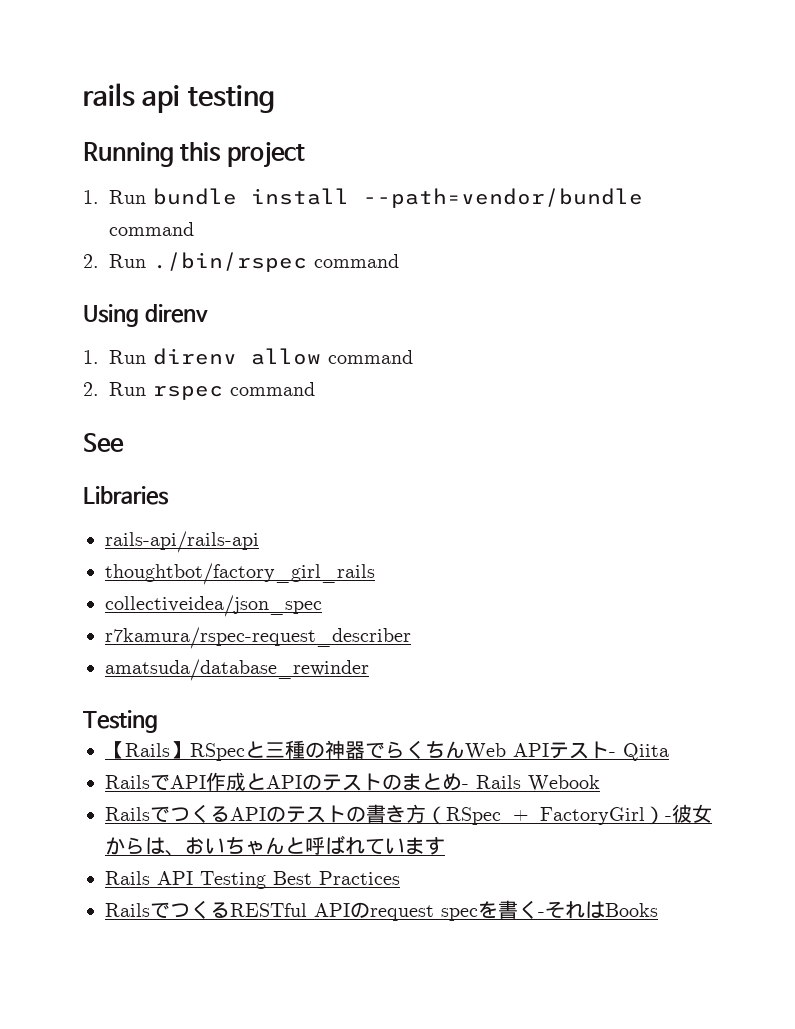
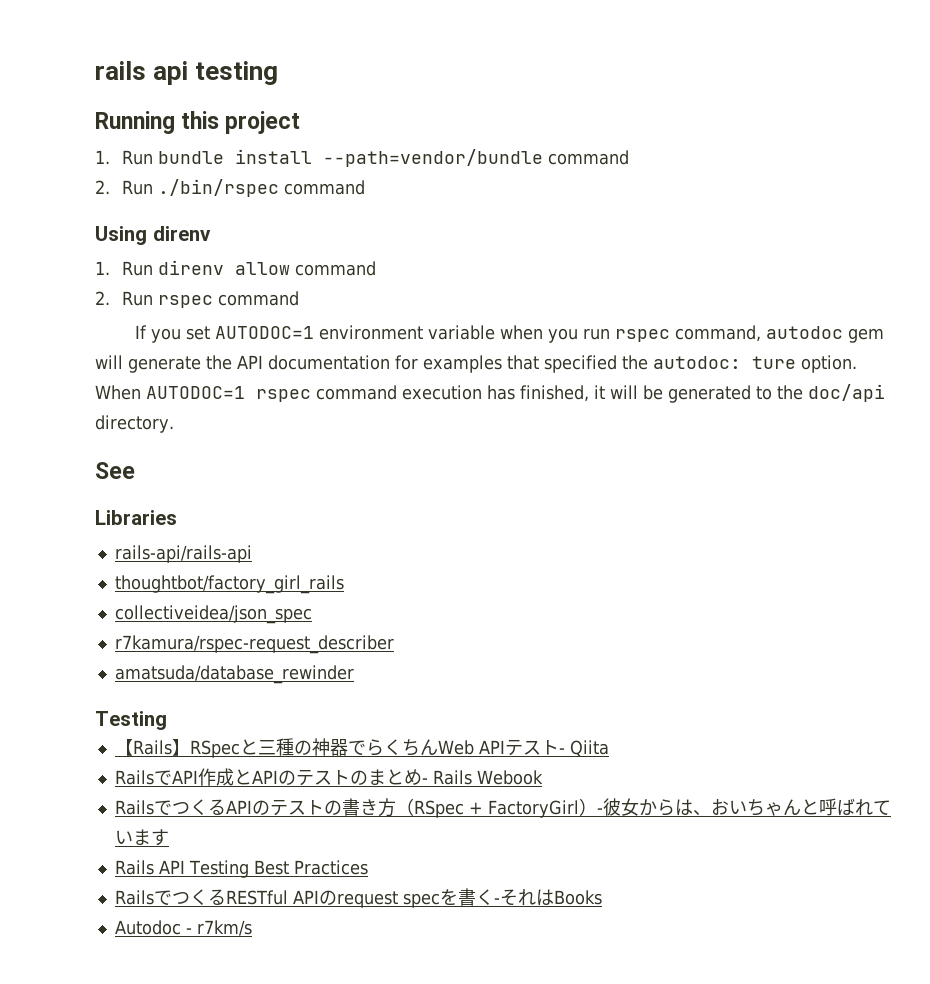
+ If you set AUTODOC=1 environment variable when you run rspec command, autodoc gem will generate the API documentation for examples that specified the autodoc: ture option. When AUTODOC=1 rspec command execution has finished, it will be generated to the doc/api directory.
+ Autodoc - r7km/s

